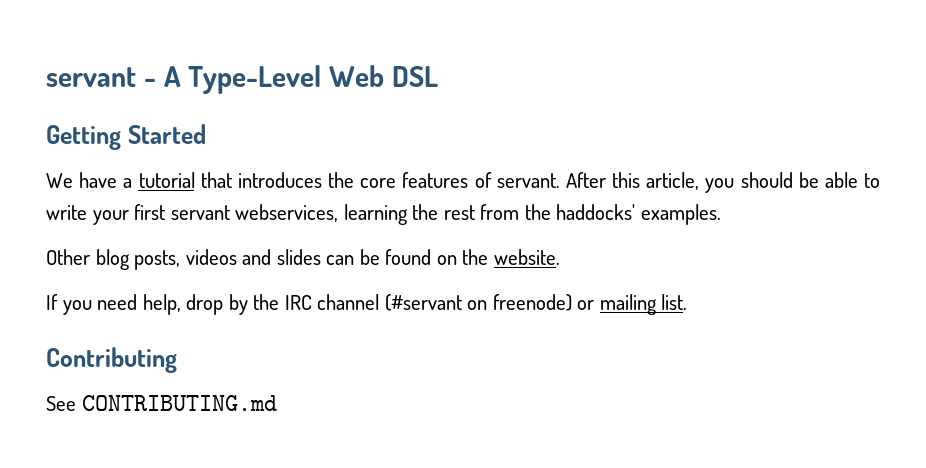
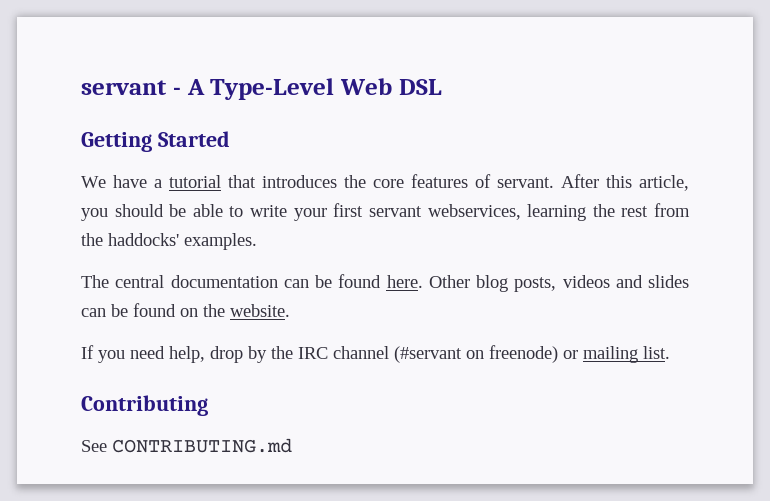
+ The central documentation can be found here.

